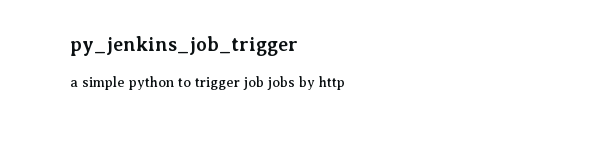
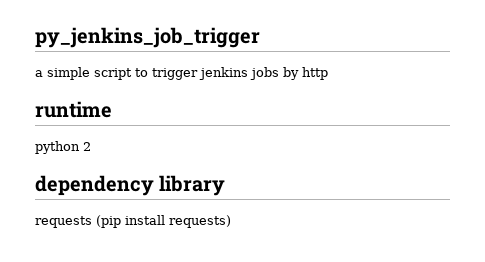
- a simple python to trigger job jobs by http
+ a simple script to trigger jenkins jobs by http
+ runtime
+ python 2
+ dependency library
+ requests (pip install requests)

